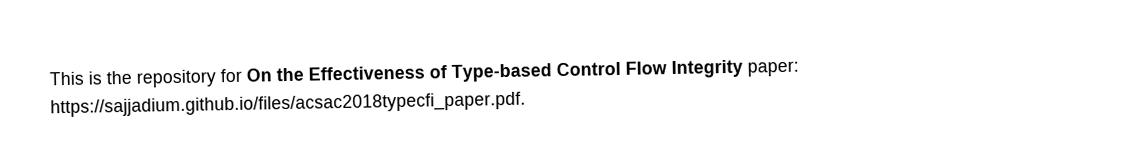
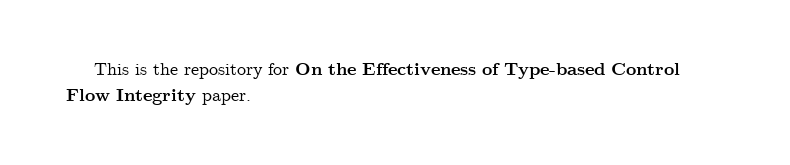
- This is the repository for On the Effectiveness of Type-based Control Flow Integrity paper: https://sajjadium.github.io/files/acsac2018typecfi_paper.pdf.
+ This is the repository for On the Effectiveness of Type-based Control Flow Integrity paper.

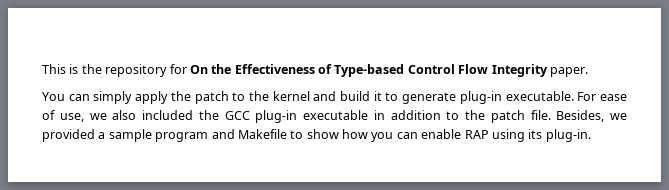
+ You can simply apply the patch to the kernel and build it to generate plug-in executable. For ease of use, we also included the GCC plug-in executable in addition to the patch file. Besides, we provided a sample program and Makefile to show how you can enable RAP using its plug-in.

